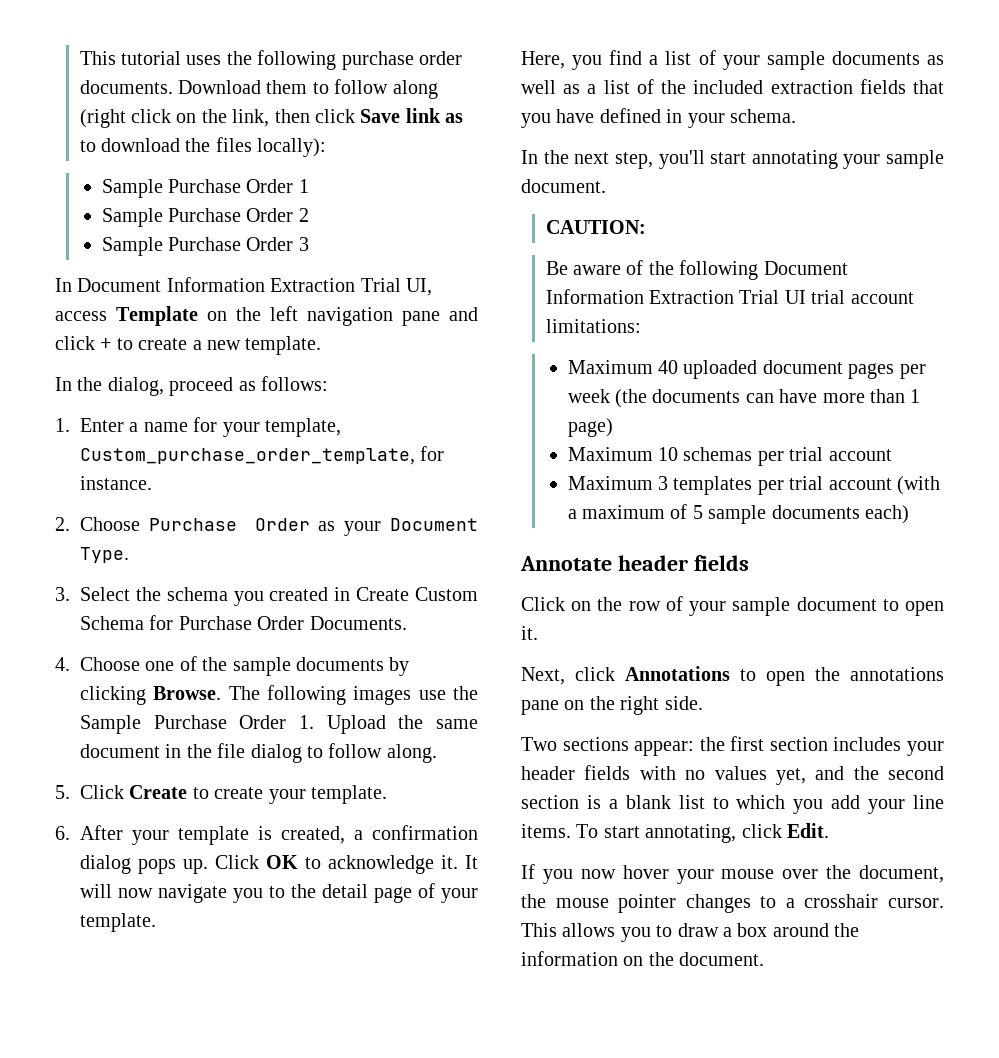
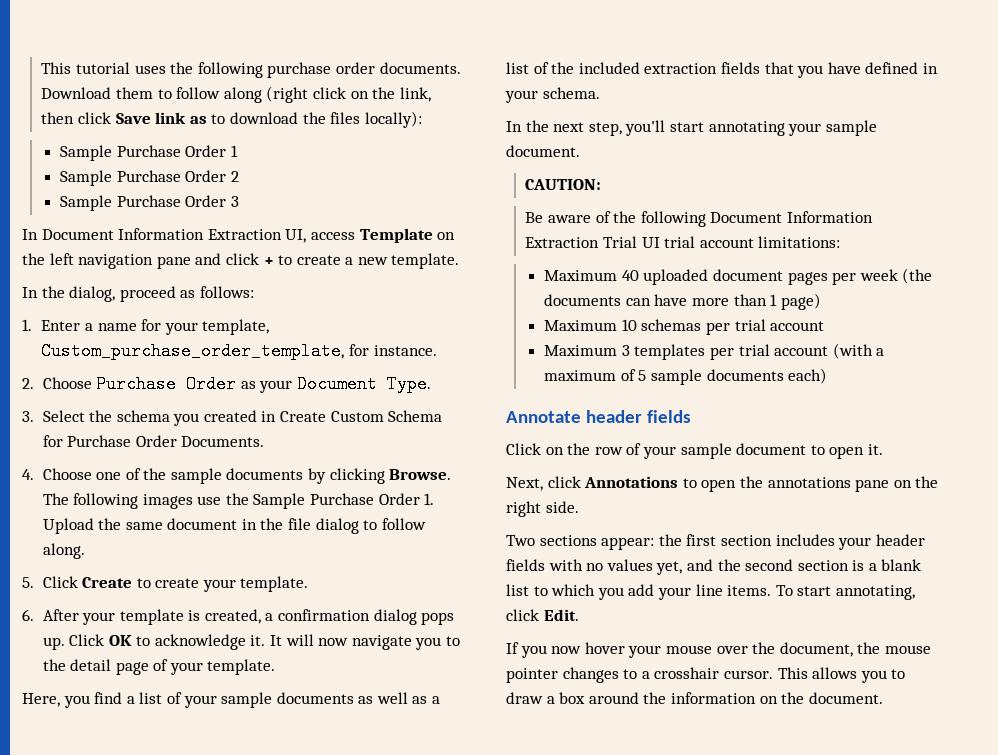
- In Document Information Extraction Trial UI, access Template on the left navigation pane and click + to create a new template.
+ In Document Information Extraction UI, access Template on the left navigation pane and click + to create a new template.

